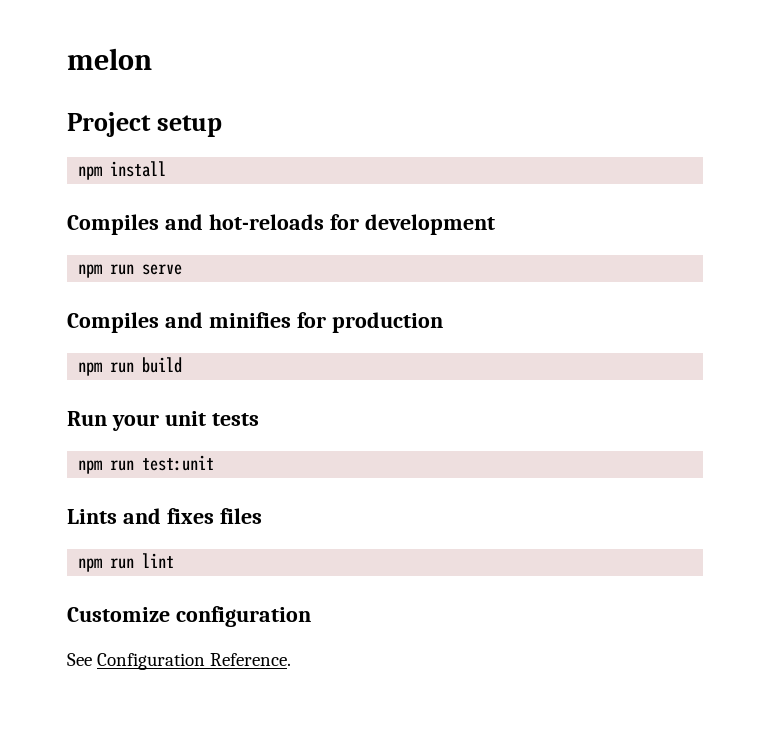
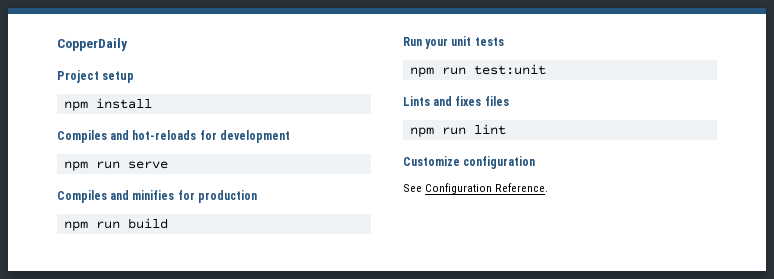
- melon
+ CopperDaily

